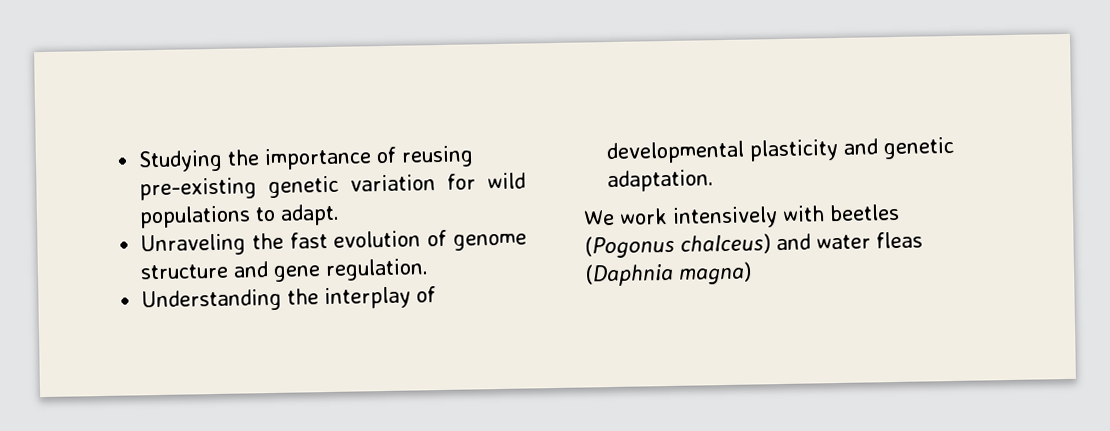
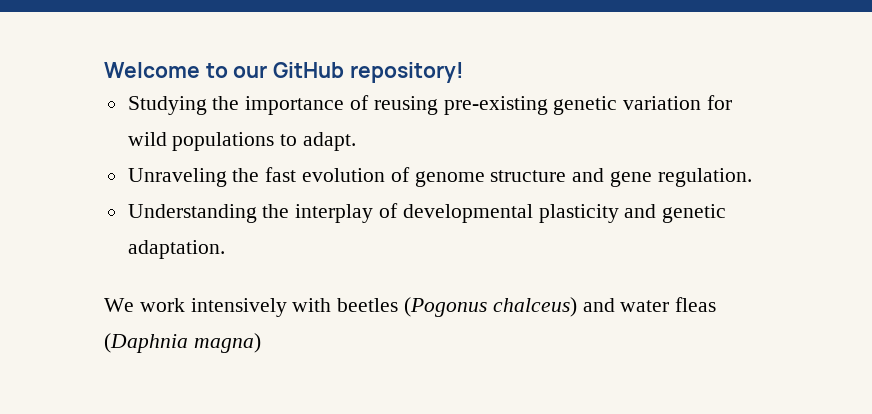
+ Welcome to our GitHub repository!

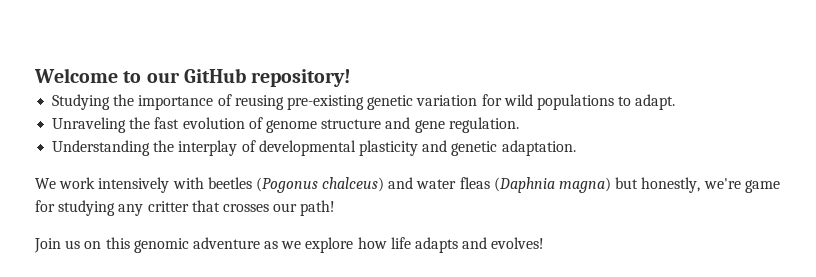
- We work intensively with beetles (Pogonus chalceus) and water fleas (Daphnia magna)
+ We work intensively with beetles (Pogonus chalceus) and water fleas (Daphnia magna) but honestly, we're game for studying any critter that crosses our path!
+ Join us on this genomic adventure as we explore how life adapts and evolves!

